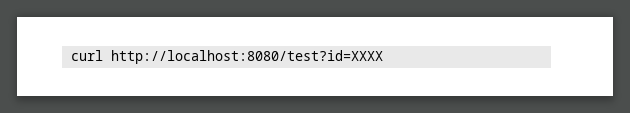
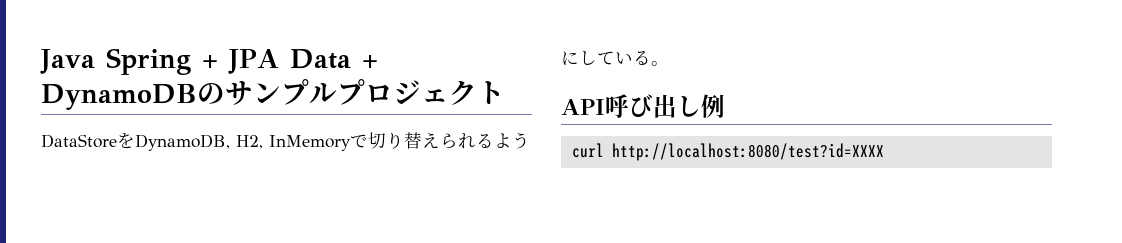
+ Java Spring + JPA Data + DynamoDBのサンプルプロジェクト
+ DataStoreをDynamoDB, H2, InMemoryで切り替えられるようにしている。
+ API呼び出し例

